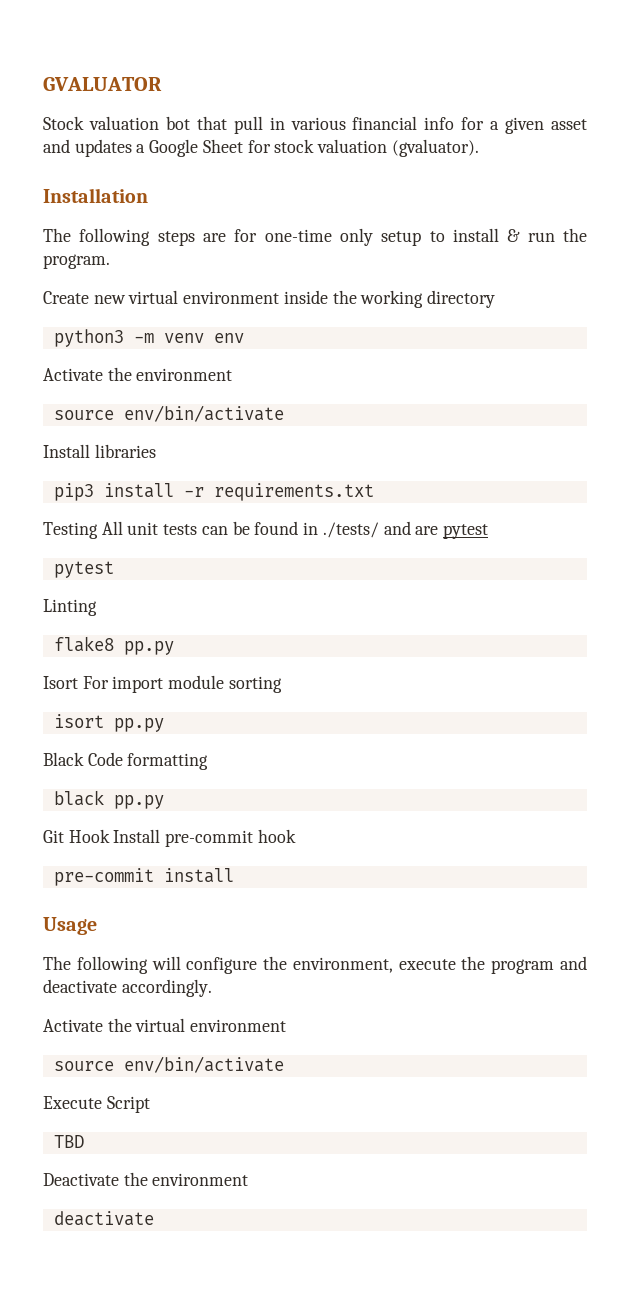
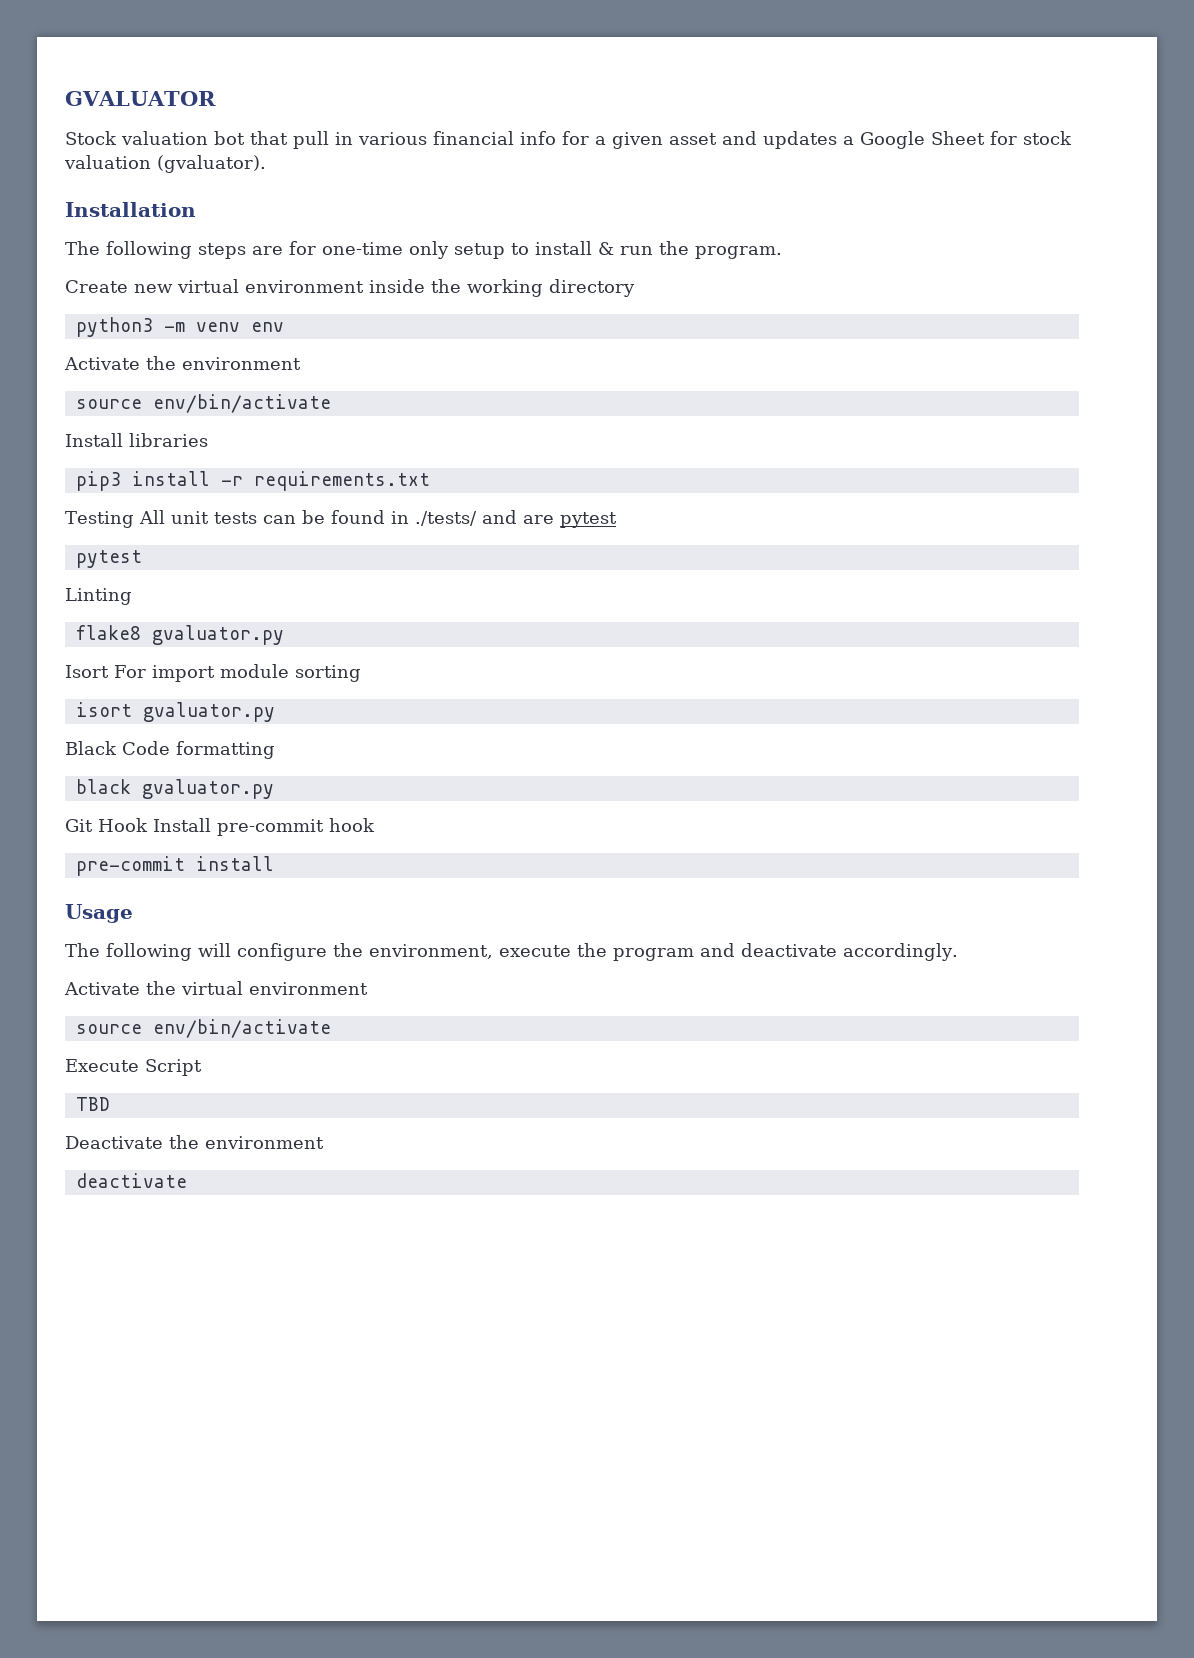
- flake8 pp.py
+ flake8 gvaluator.py
- isort pp.py
+ isort gvaluator.py
- black pp.py
+ black gvaluator.py

